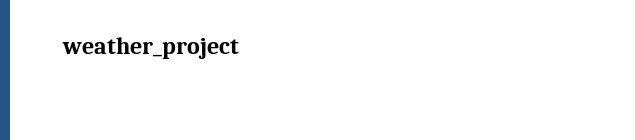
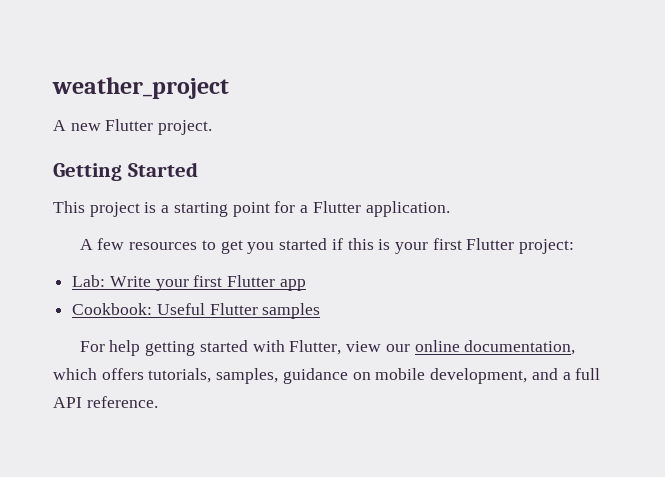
+ A new Flutter project.
+ Getting Started
+ This project is a starting point for a Flutter application.
+ A few resources to get you started if this is your first Flutter project:
+ Lab: Write your first Flutter app
+ Cookbook: Useful Flutter samples
+ For help getting started with Flutter, view our online documentation, which offers tutorials, samples, guidance on mobile development, and a full API reference.

